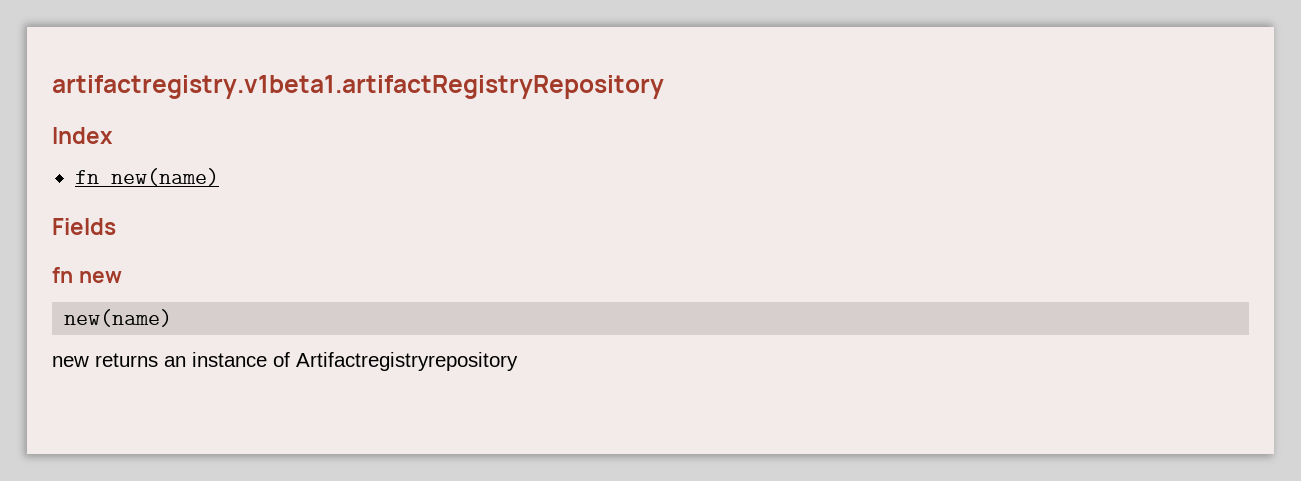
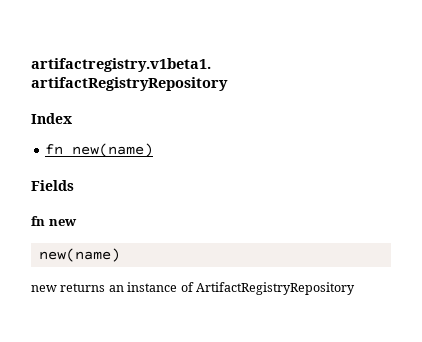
- new returns an instance of Artifactregistryrepository
+ new returns an instance of ArtifactRegistryRepository

